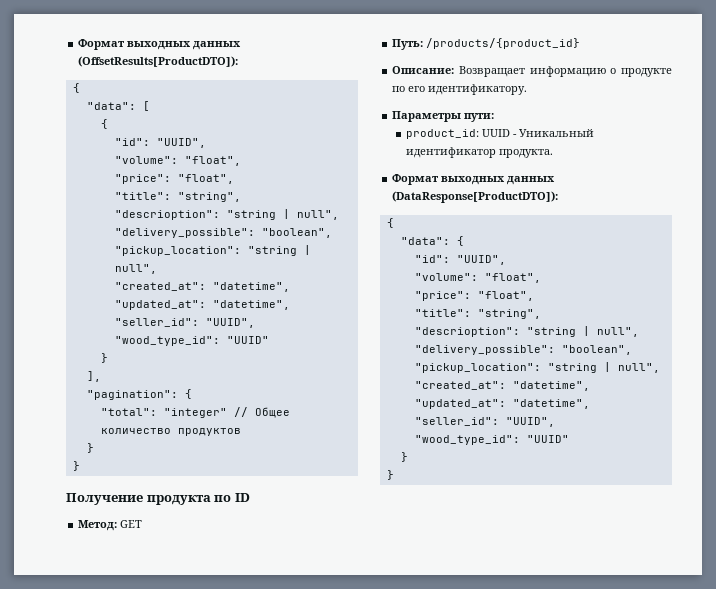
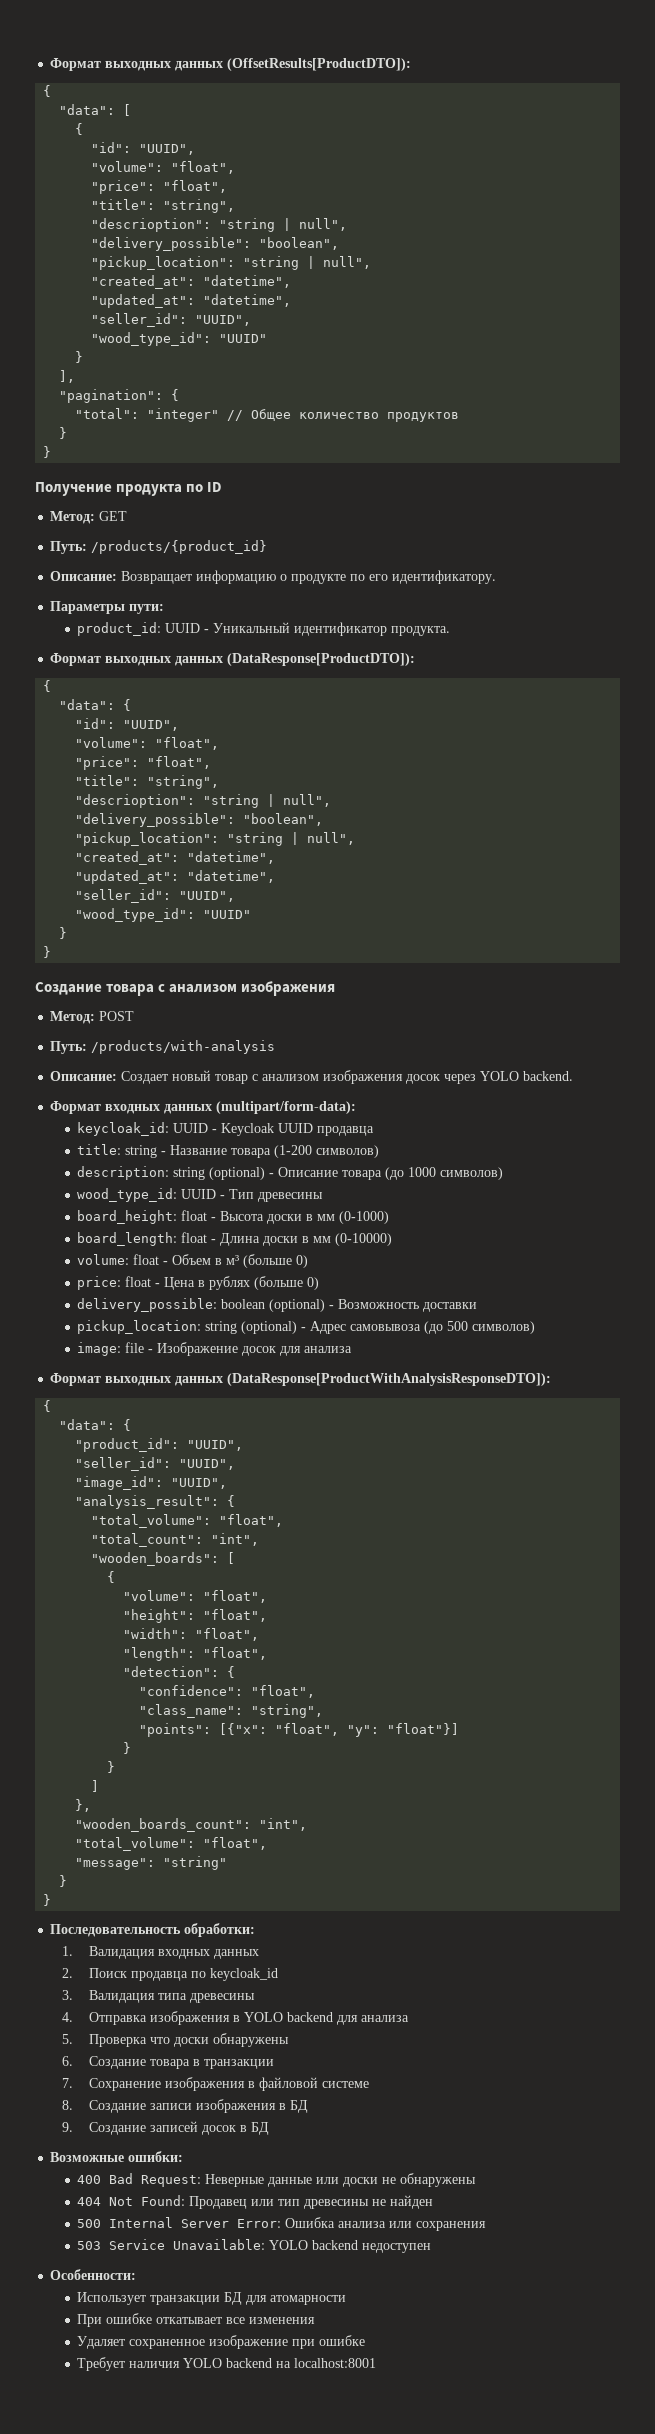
+ Создание товара с анализом изображения
+ Метод: POST
+ Путь: /products/with-analysis
+ Описание: Создает новый товар с анализом изображения досок через YOLO backend.
+ Формат входных данных (multipart/form-data):
+ keycloak_id: UUID - Keycloak UUID продавца
+ title: string - Название товара (1-200 символов)
+ description: string (optional) - Описание товара (до 1000 символов)
+ wood_type_id: UUID - Тип древесины
+ board_height: float - Высота доски в мм (0-1000)
+ board_length: float - Длина доски в мм (0-10000)
+ volume: float - Объем в м³ (больше 0)
+ price: float - Цена в рублях (больше 0)
+ delivery_possible: boolean (optional) - Возможность доставки
+ pickup_location: string (optional) - Адрес самовывоза (до 500 символов)
+ image: file - Изображение досок для анализа
+ Формат выходных данных (DataResponse[ProductWithAnalysisResponseDTO]):
+ {
+ "data": {
+ "product_id": "UUID",
+ "seller_id": "UUID",
+ "image_id": "UUID",
+ "analysis_result": {
+ "total_volume": "float",
+ "total_count": "int",
+ "wooden_boards": [
+ {
+ "volume": "float",
+ "height": "float",
+ "width": "float",
+ "length": "float",
+ "detection": {
+ "confidence": "float",
+ "class_name": "string",
+ "points": [{"x": "float", "y": "float"}]
+ }
+ }
+ ]
+ },
+ "wooden_boards_count": "int",
+ "total_volume": "float",
+ "message": "string"
+ }
+ }
+ Последовательность обработки:
+ 1. Валидация входных данных
+ 2. Поиск продавца по keycloak_id
+ 3. Валидация типа древесины
+ 4. Отправка изображения в YOLO backend для анализа
+ 5. Проверка что доски обнаружены
+ 6. Создание товара в транзакции
+ 7. Сохранение изображения в файловой системе
+ 8. Создание записи изображения в БД
+ 9. Создание записей досок в БД
+ Возможные ошибки:
+ 400 Bad Request: Неверные данные или доски не обнаружены
+ 404 Not Found: Продавец или тип древесины не найден
+ 500 Internal Server Error: Ошибка анализа или сохранения
+ 503 Service Unavailable: YOLO backend недоступен
+ Особенности:
+ Использует транзакции БД для атомарности
+ При ошибке откатывает все изменения
+ Удаляет сохраненное изображение при ошибке
+ Требует наличия YOLO backend на localhost:8001

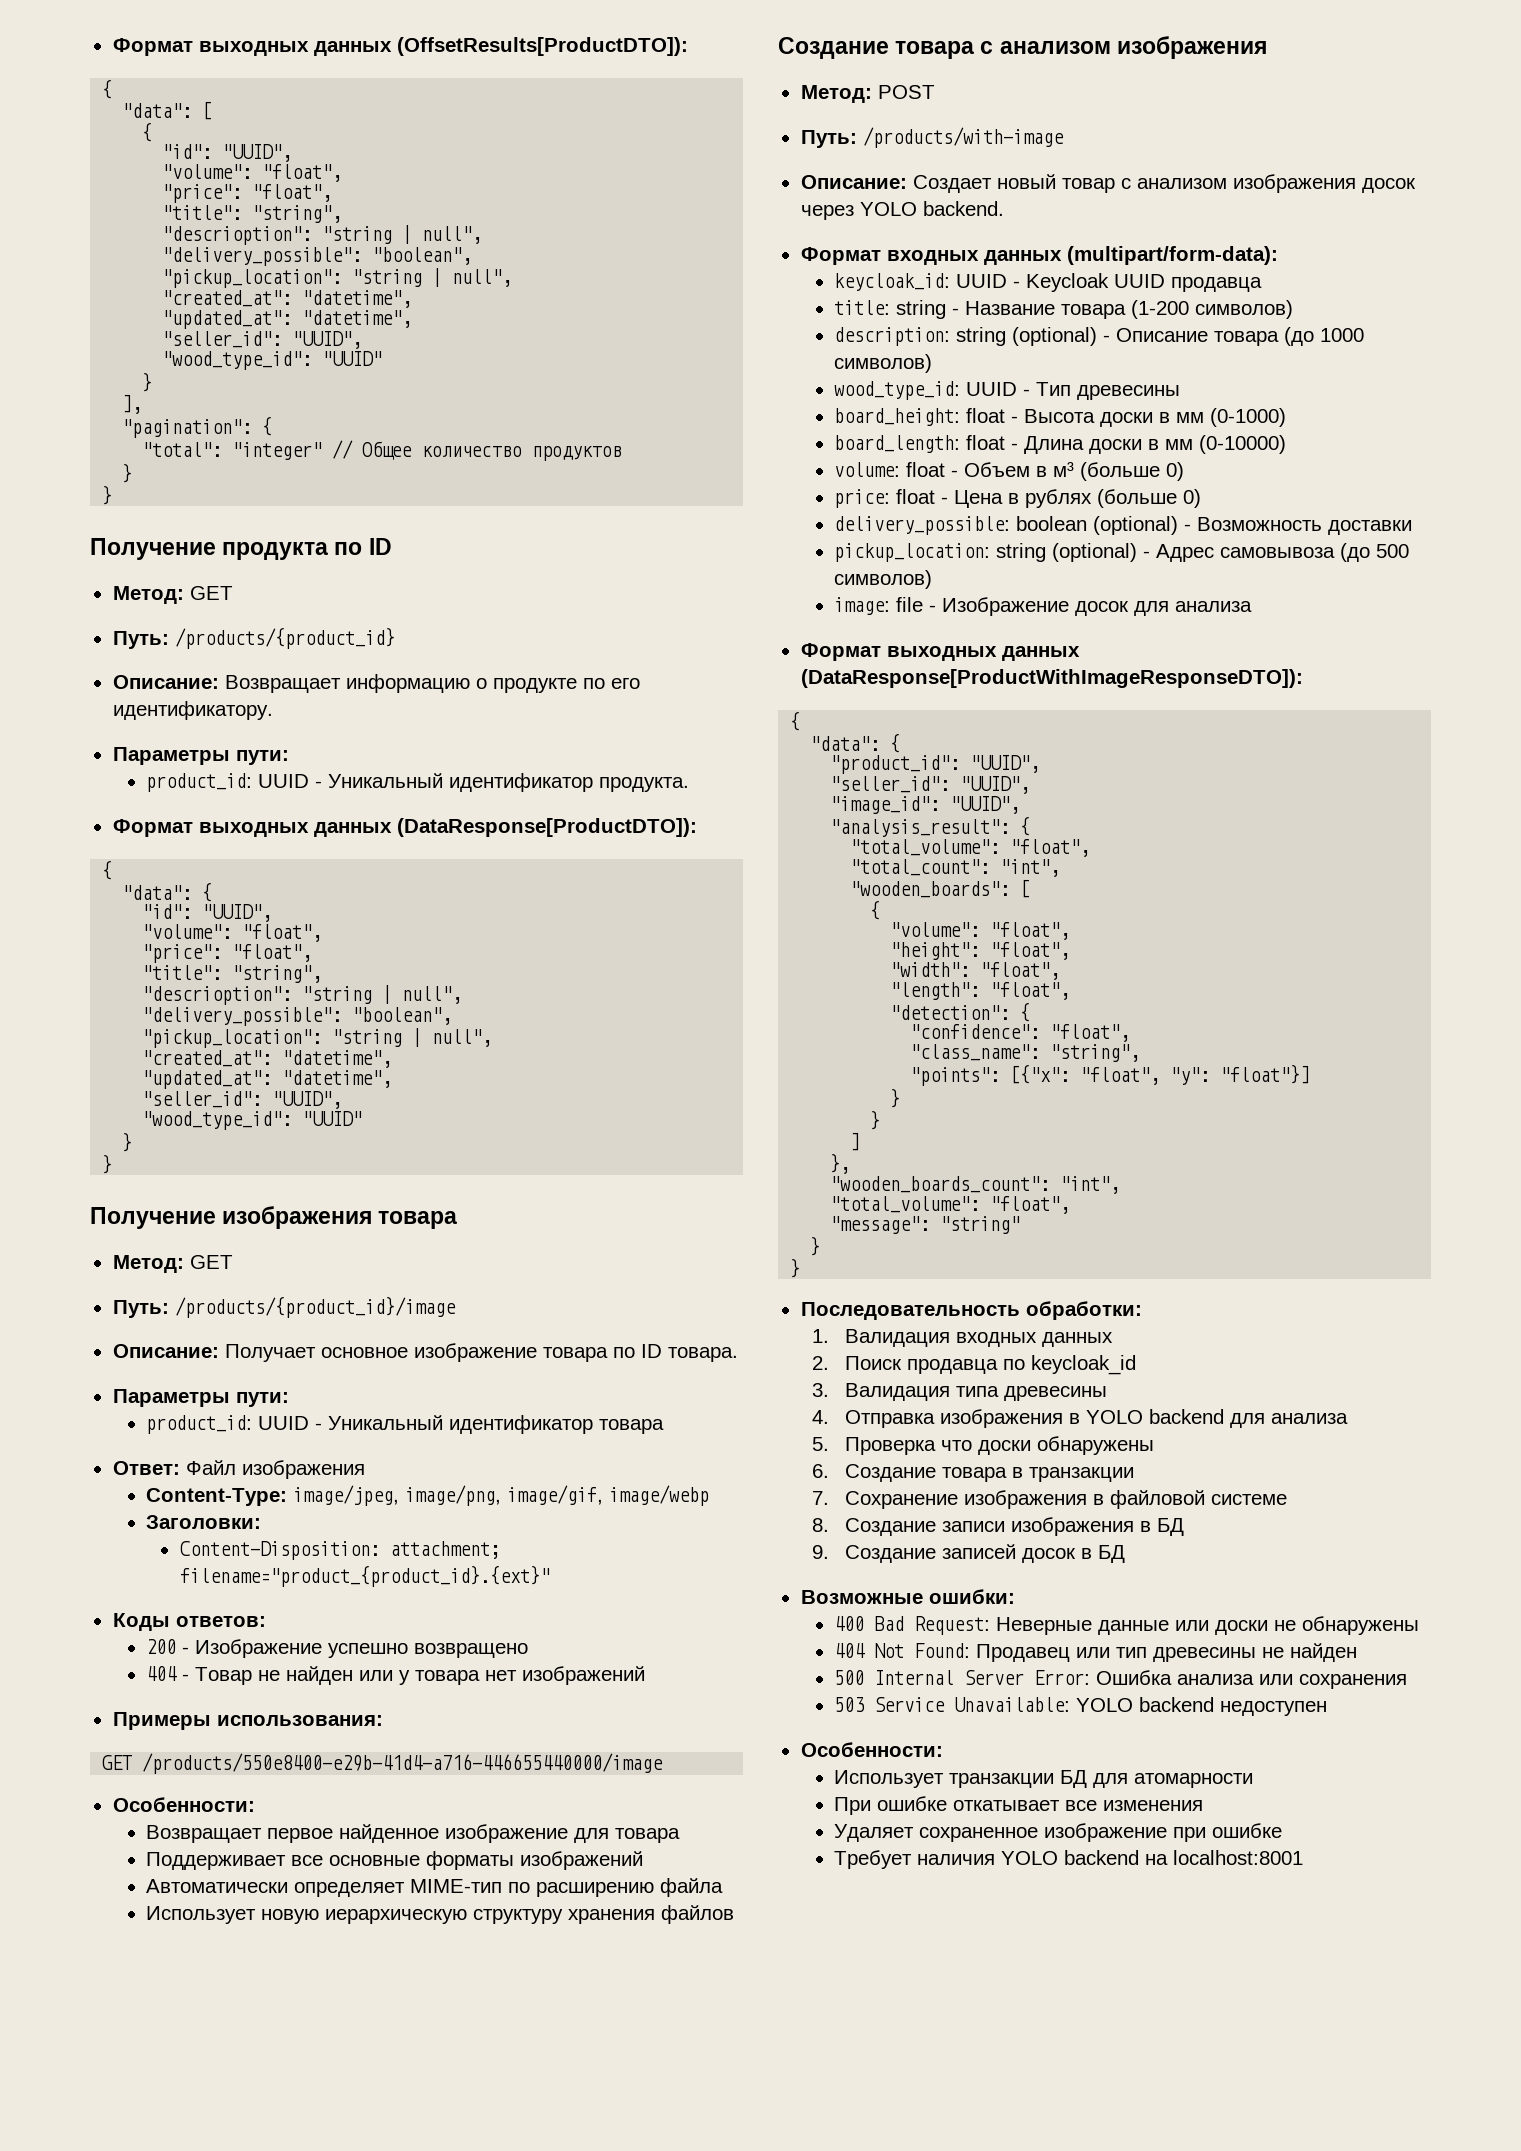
+ Получение изображения товара
+ Метод: GET
+ Путь: /products/{product_id}/image
+ Описание: Получает основное изображение товара по ID товара.
+ Параметры пути:
+ product_id: UUID - Уникальный идентификатор товара
+ Ответ: Файл изображения
+ Content-Type: image/jpeg, image/png, image/gif, image/webp
+ Заголовки:
+ Content-Disposition: attachment; filename="product_{product_id}.{ext}"
+ Коды ответов:
+ 200 - Изображение успешно возвращено
+ 404 - Товар не найден или у товара нет изображений
+ Примеры использования:
+ GET /products/550e8400-e29b-41d4-a716-446655440000/image
+ Особенности:
+ Возвращает первое найденное изображение для товара
+ Поддерживает все основные форматы изображений
+ Автоматически определяет MIME-тип по расширению файла
+ Использует новую иерархическую структуру хранения файлов
- Путь: /products/with-analysis
+ Путь: /products/with-image
- Формат выходных данных (DataResponse[ProductWithAnalysisResponseDTO]):
+ Формат выходных данных (DataResponse[ProductWithImageResponseDTO]):

